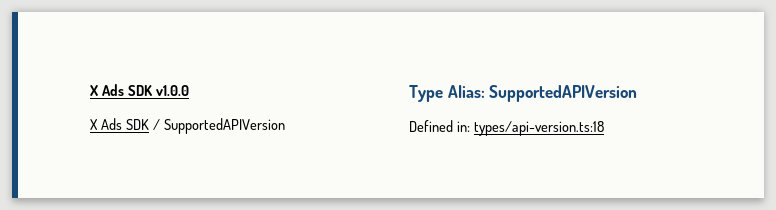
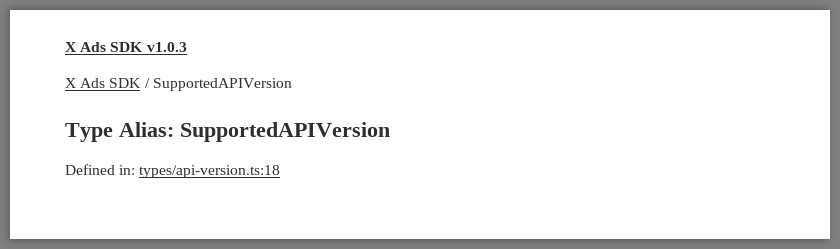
- X Ads SDK v1.0.0
+ X Ads SDK v1.0.3

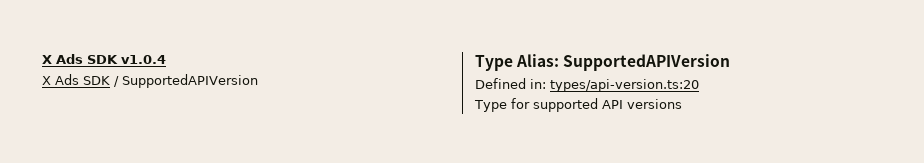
- X Ads SDK v1.0.3
+ X Ads SDK v1.0.4
- Defined in: types/api-version.ts:18
+ Defined in: types/api-version.ts:20
+ Type for supported API versions

